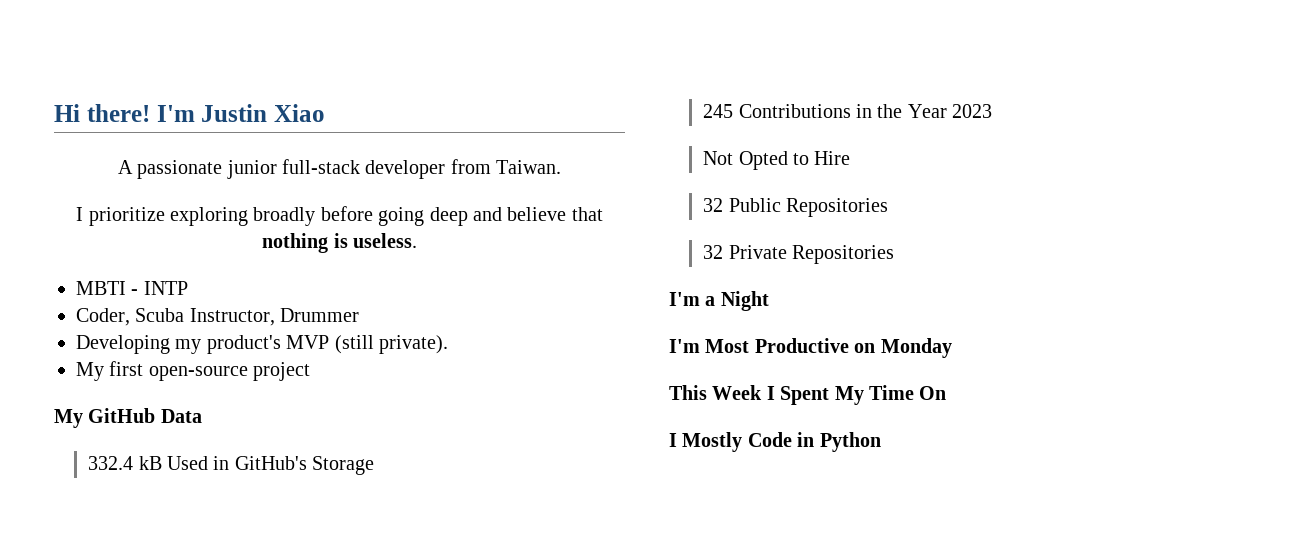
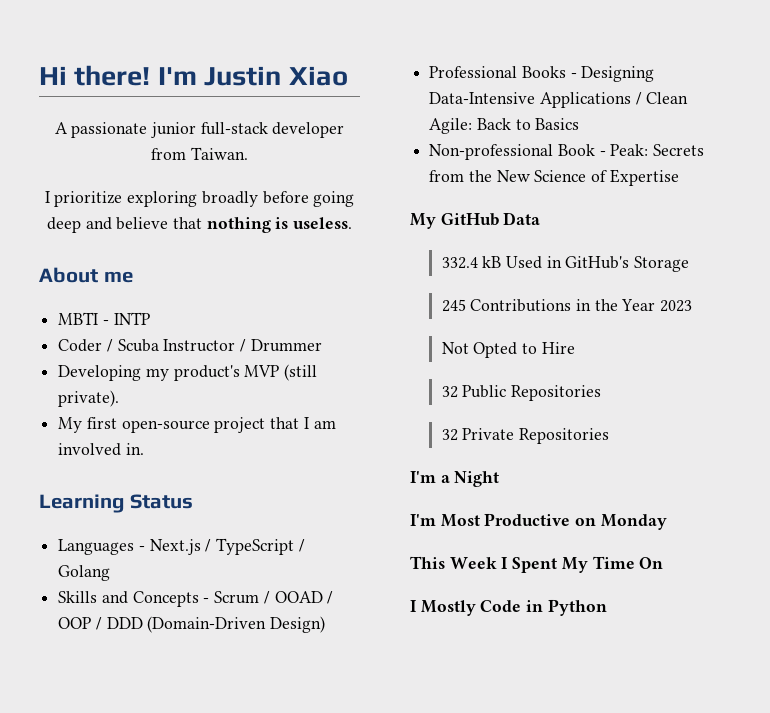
+ About me
- Coder, Scuba Instructor, Drummer
+ Coder / Scuba Instructor / Drummer
- My first open-source project
+ My first open-source project that I am involved in.
+ Learning Status
+ Languages - Next.js / TypeScript / Golang
+ Skills and Concepts - Scrum / OOAD / OOP / DDD (Domain-Driven Design)
+ Professional Books - Designing Data-Intensive Applications / Clean Agile: Back to Basics
+ Non-professional Book - Peak: Secrets from the New Science of Expertise

